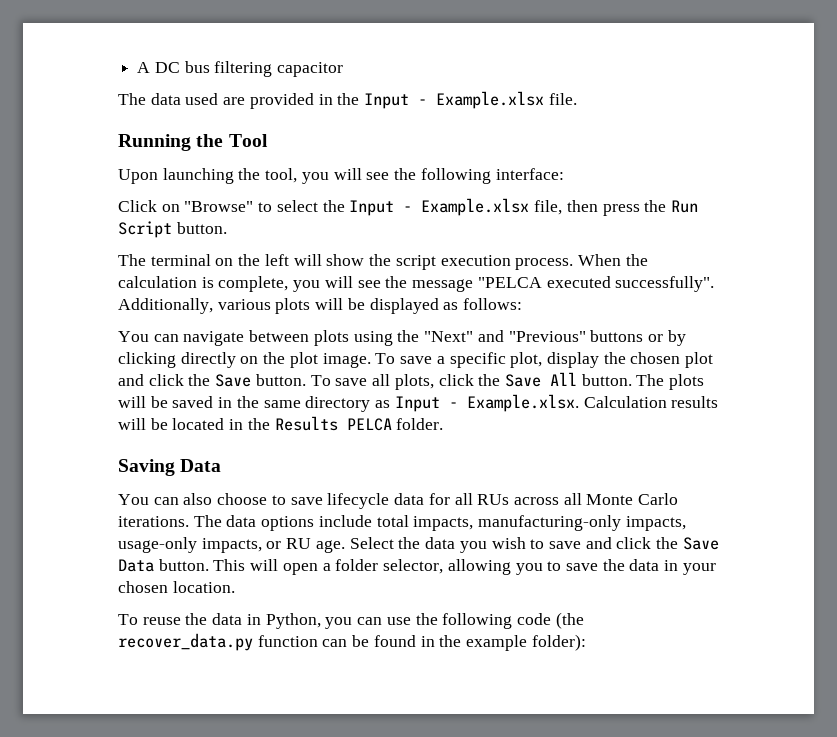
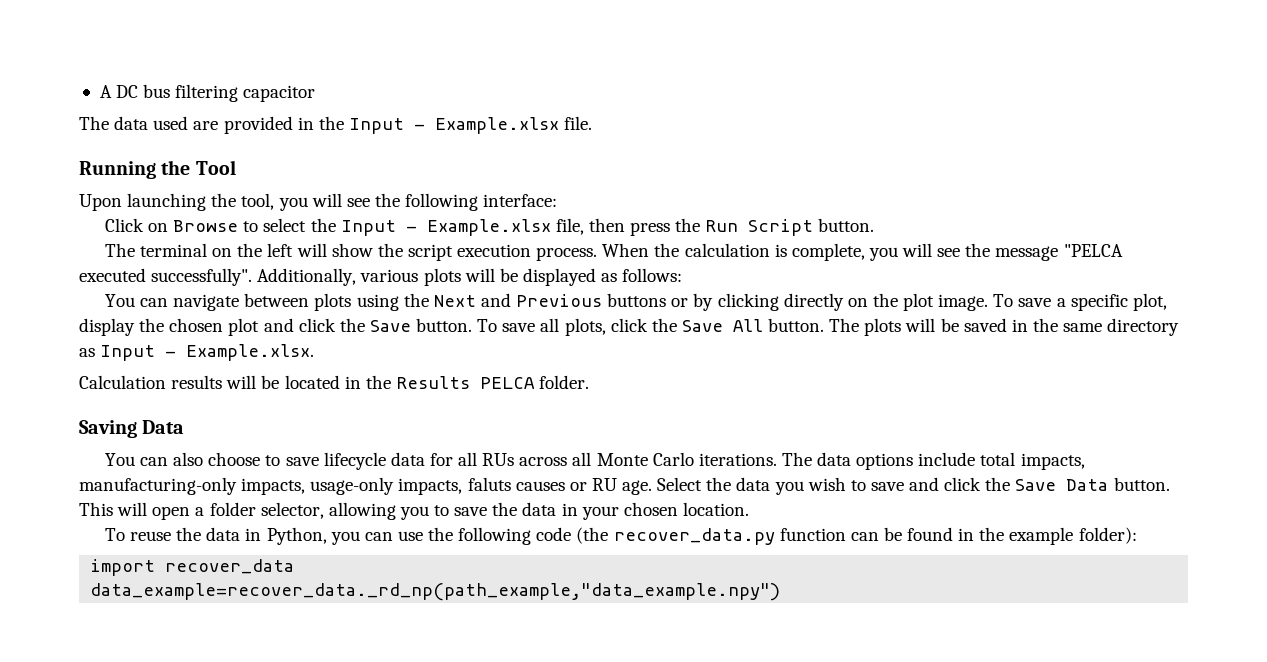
- Click on "Browse" to select the Input - Example.xlsx file, then press the Run Script button.
+ Click on Browse to select the Input - Example.xlsx file, then press the Run Script button.
- You can navigate between plots using the "Next" and "Previous" buttons or by clicking directly on the plot image.
+ You can navigate between plots using the Next and Previous buttons or by clicking directly on the plot image.
- The plots will be saved in the same directory as Input - Example.xlsx. Calculation results will be located in the Results PELCA folder.
+ The plots will be saved in the same directory as Input - Example.xlsx.
+ Calculation results will be located in the Results PELCA folder.
- The data options include total impacts, manufacturing-only impacts, usage-only impacts, or RU age.
+ The data options include total impacts, manufacturing-only impacts, usage-only impacts, faluts causes or RU age.
+ import recover_data
+ data_example=recover_data._rd_np(path_example,"data_example.npy")

